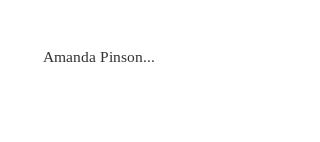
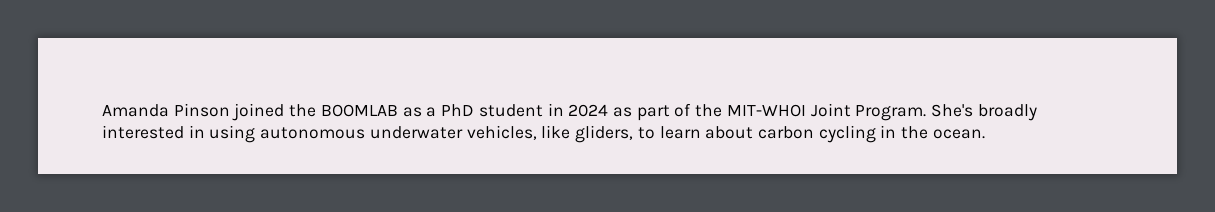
- Amanda Pinson...
+ Amanda Pinson joined the BOOMLAB as a PhD student in 2024 as part of the MIT-WHOI Joint Program. She's broadly interested in using autonomous underwater vehicles, like gliders, to learn about carbon cycling in the ocean.

